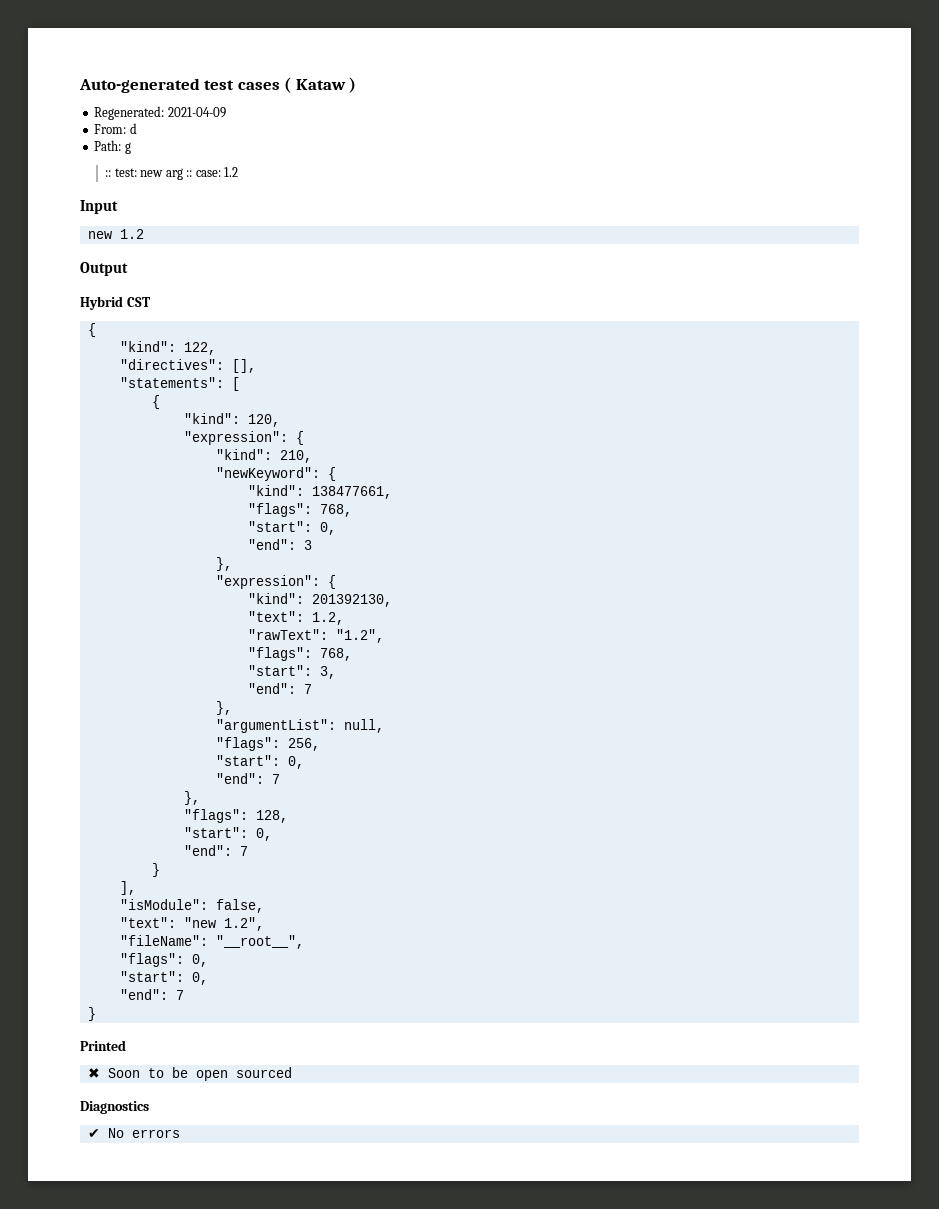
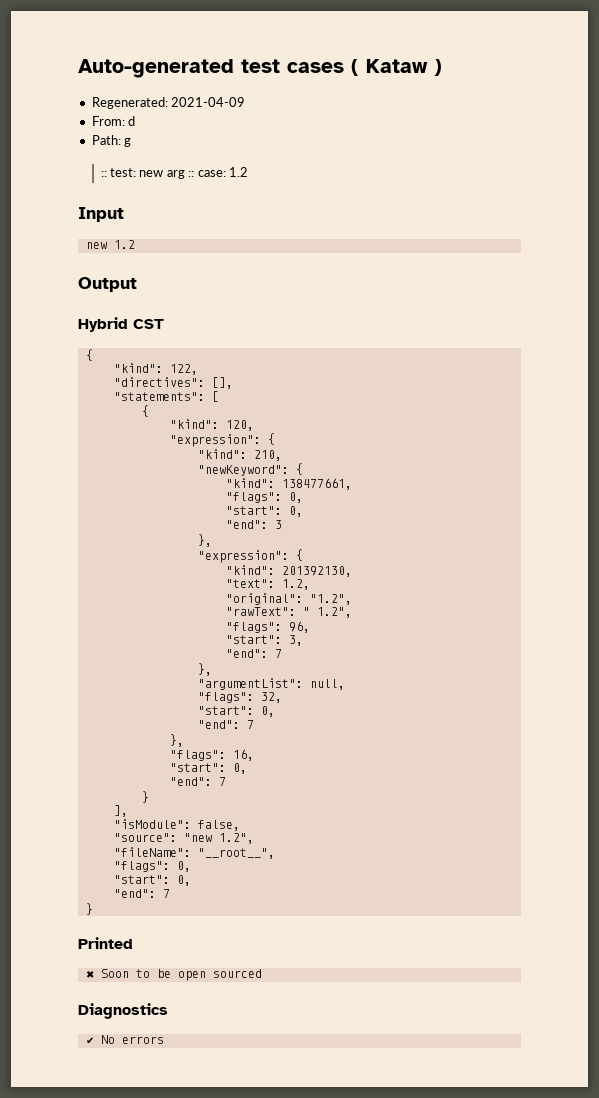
  "kind": 138477661,
- "flags": 768,
+ "flags": 0,
- "rawText": "1.2",
- "flags": 768,
+ "original": "1.2",
+ "rawText": " 1.2",
+ "flags": 96,
- "flags": 256,
+ "flags": 32,
- "flags": 128,
+ "flags": 16,
- "text": "new 1.2",
+ "source": "new 1.2",

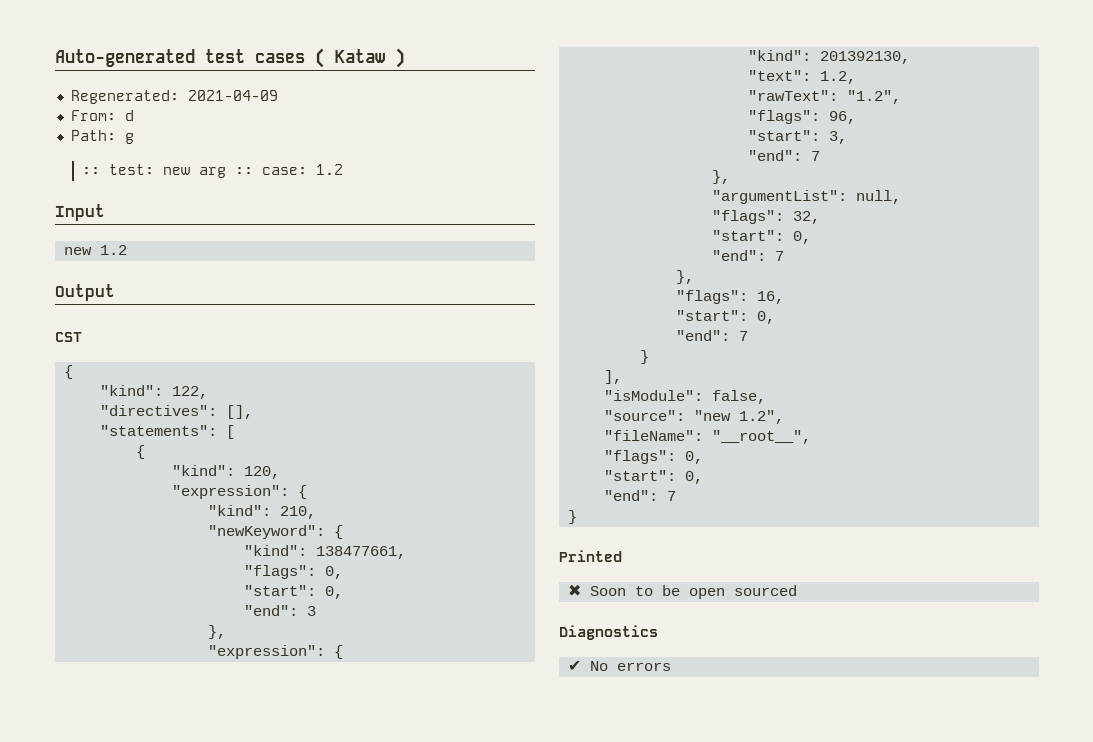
- Hybrid CST
+ CST
- "original": "1.2",
+ "rawText": "1.2",
- "rawText": " 1.2",

